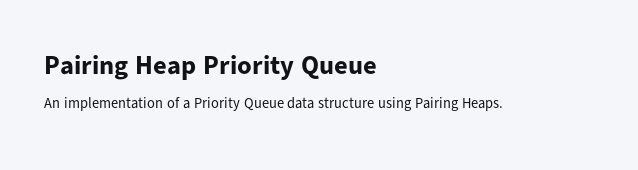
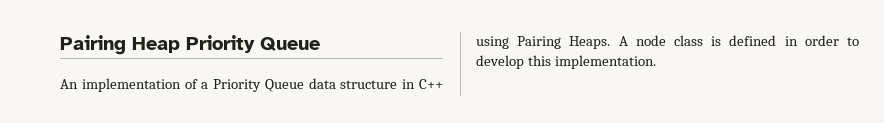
- An implementation of a Priority Queue data structure using Pairing Heaps.
+ An implementation of a Priority Queue data structure in C++ using Pairing Heaps.
+ A node class is defined in order to develop this implementation.

